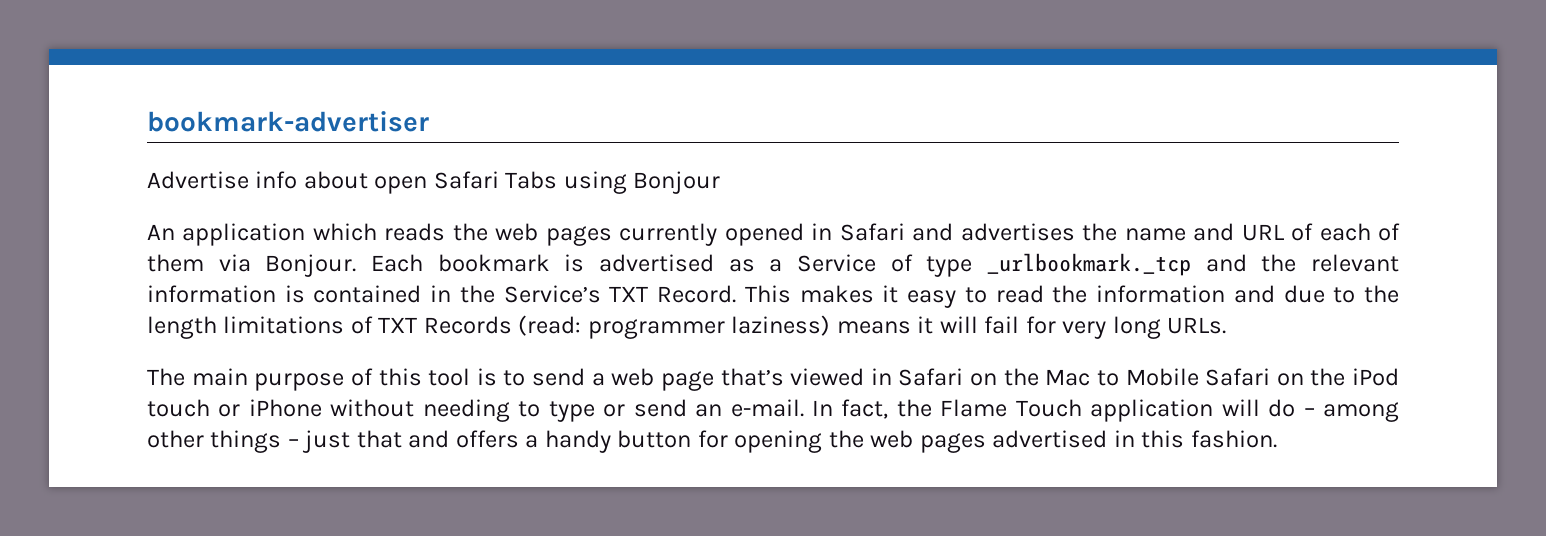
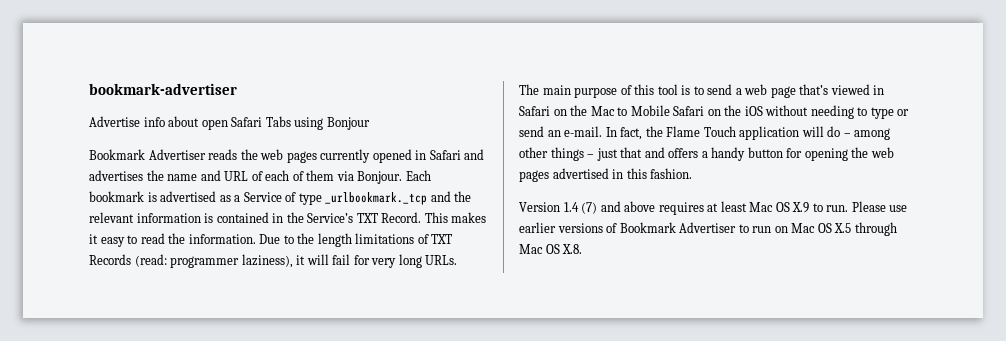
- An application which reads the web pages currently opened in Safari and advertises the name and URL of each of them via Bonjour.
+ Bookmark Advertiser reads the web pages currently opened in Safari and advertises the name and URL of each of them via Bonjour.
- This makes it easy to read the information and due to the length limitations of TXT Records (read: programmer laziness) means it will fail for very long URLs.
+ This makes it easy to read the information. Due to the length limitations of TXT Records (read: programmer laziness), it will fail for very long URLs.
- The main purpose of this tool is to send a web page that’s viewed in Safari on the Mac to Mobile Safari on the iPod touch or iPhone without needing to type or send an e-mail.
+ The main purpose of this tool is to send a web page that’s viewed in Safari on the Mac to Mobile Safari on the iOS without needing to type or send an e-mail.
+ Version 1.4 (7) and above requires at least Mac OS X.9 to run. Please use earlier versions of Bookmark Advertiser to run on Mac OS X.5 through Mac OS X.8.

